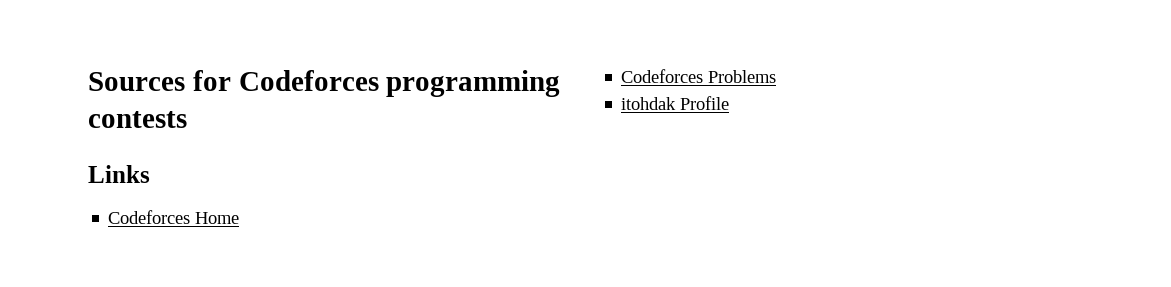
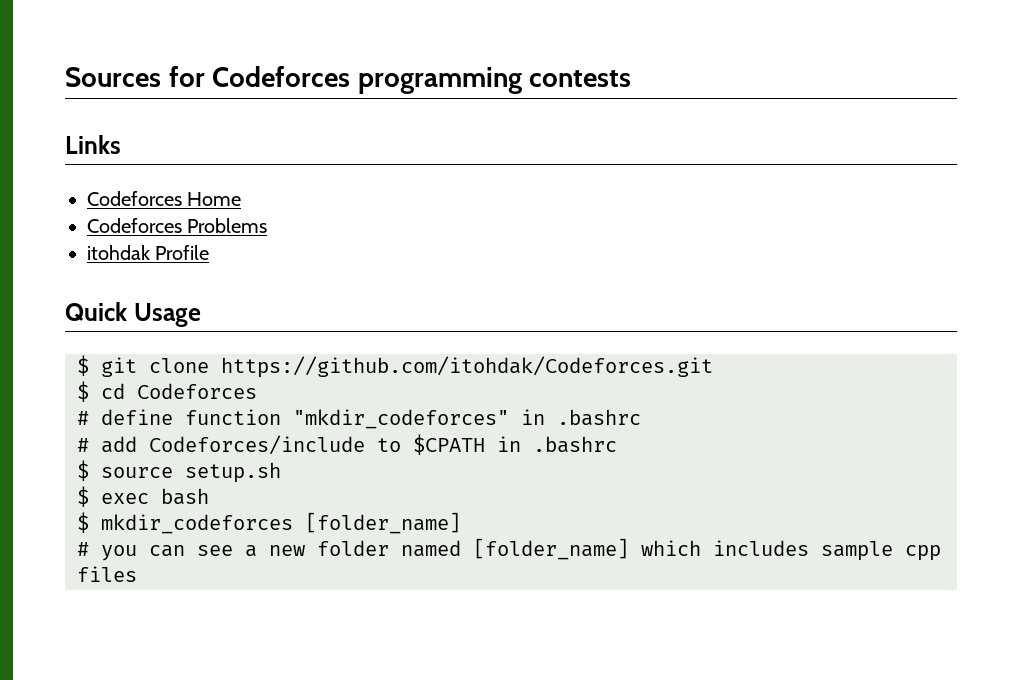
+ Quick Usage
+ $ git clone https://github.com/itohdak/Codeforces.git
+ $ cd Codeforces
+ # define function "mkdir_codeforces" in .bashrc
+ # add Codeforces/include to $CPATH in .bashrc
+ $ source setup.sh
+ $ exec bash
+ $ mkdir_codeforces [folder_name]
+ # you can see a new folder named [folder_name] which includes sample cpp files

